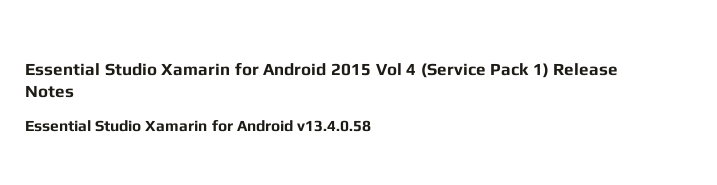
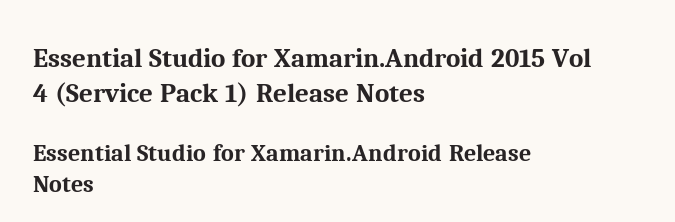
- Essential Studio Xamarin for Android 2015 Vol 4 (Service Pack 1) Release Notes
+ Essential Studio for Xamarin.Android 2015 Vol 4 (Service Pack 1) Release Notes
- Essential Studio Xamarin for Android v13.4.0.58
+ Essential Studio for Xamarin.Android Release Notes

